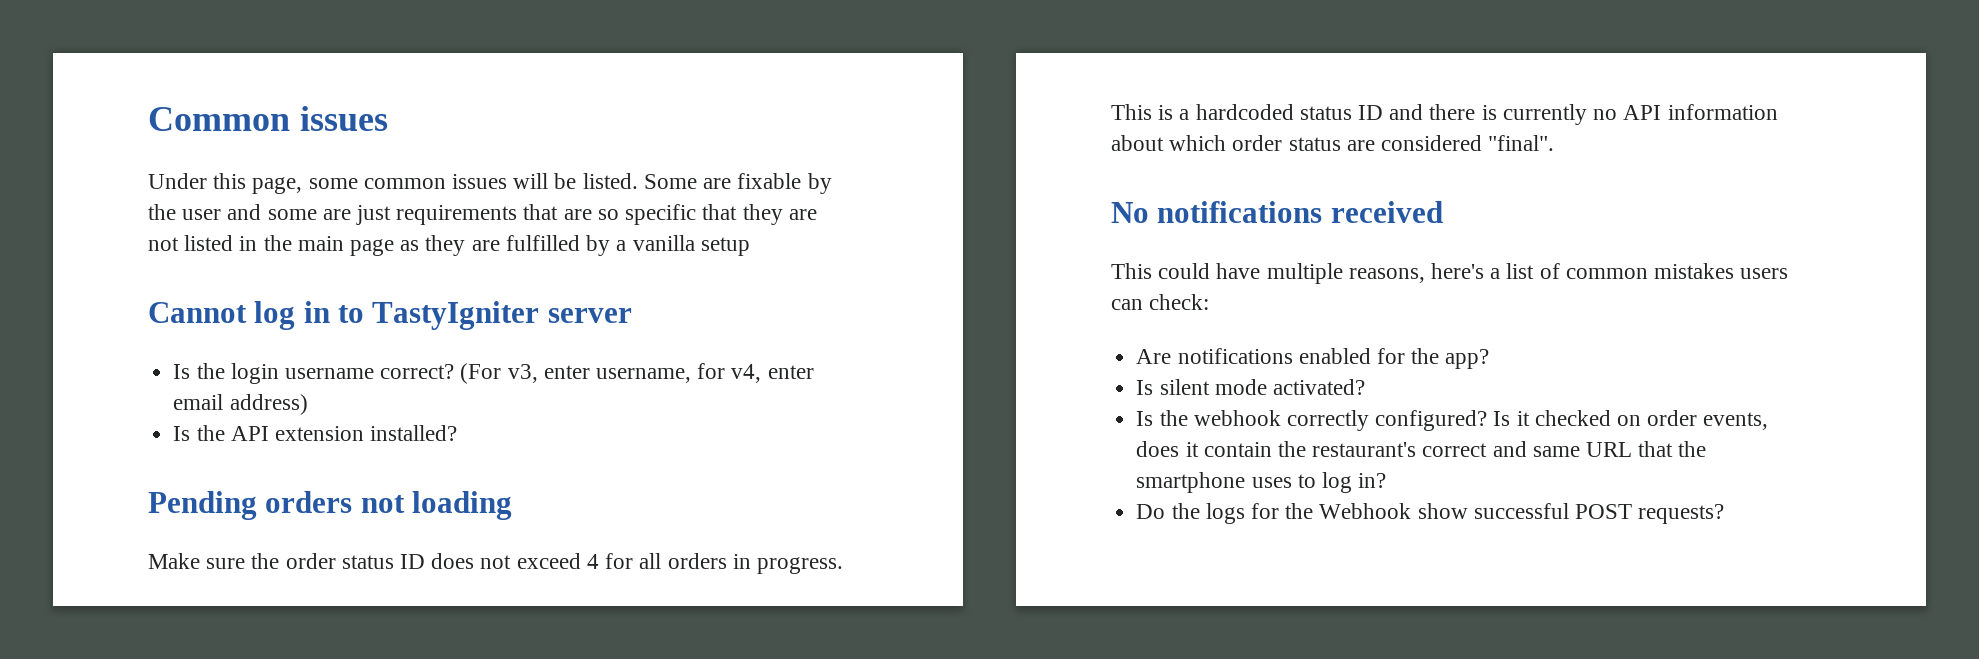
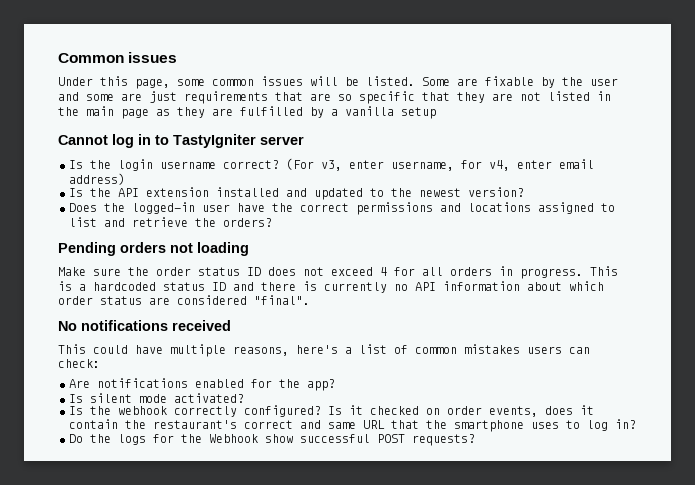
- Is the API extension installed?
+ Is the API extension installed and updated to the newest version?
+ Does the logged-in user have the correct permissions and locations assigned to list and retrieve the orders?

